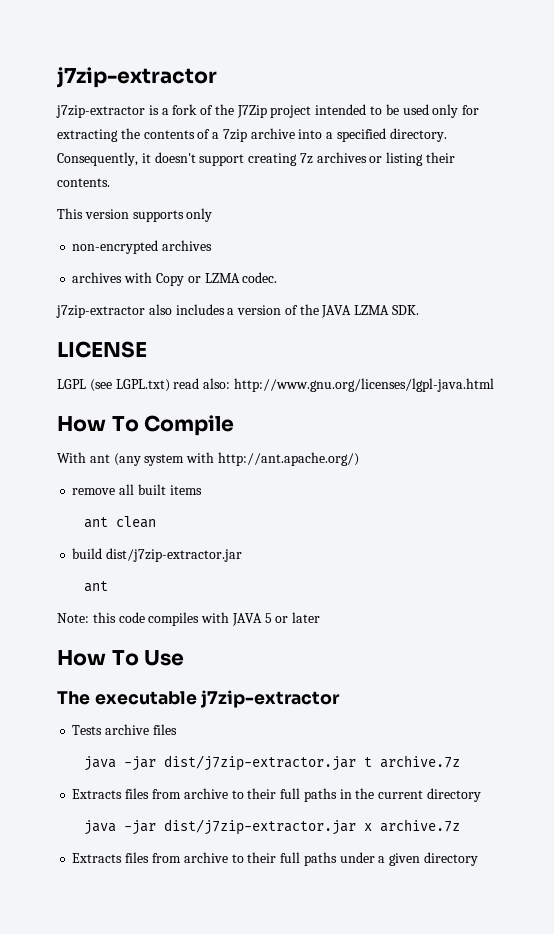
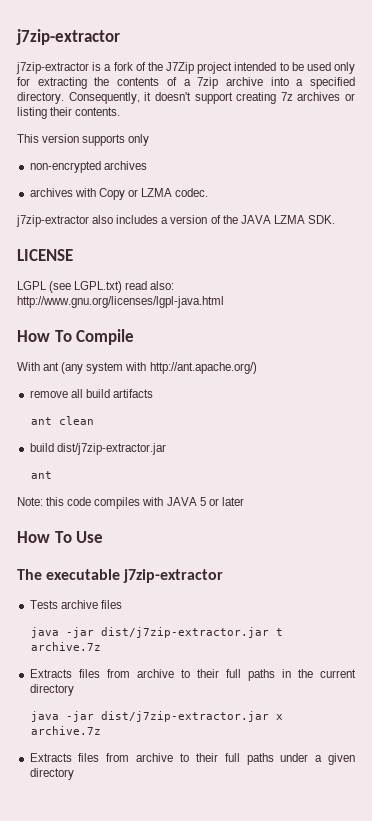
- remove all built items
+ remove all build artifacts

